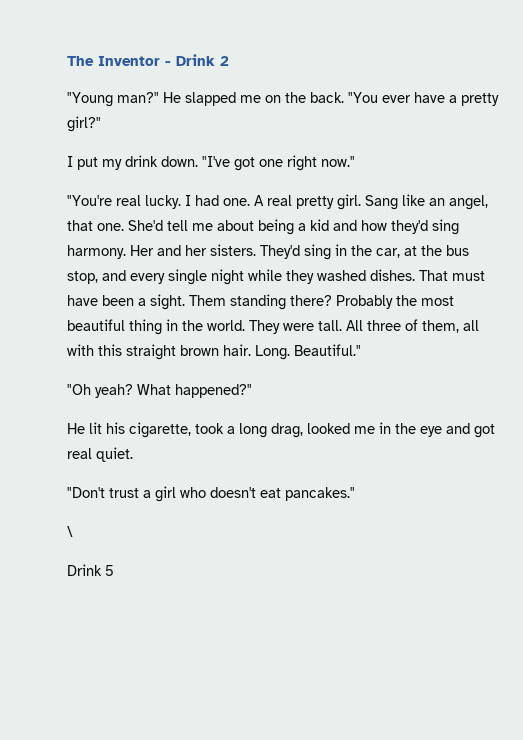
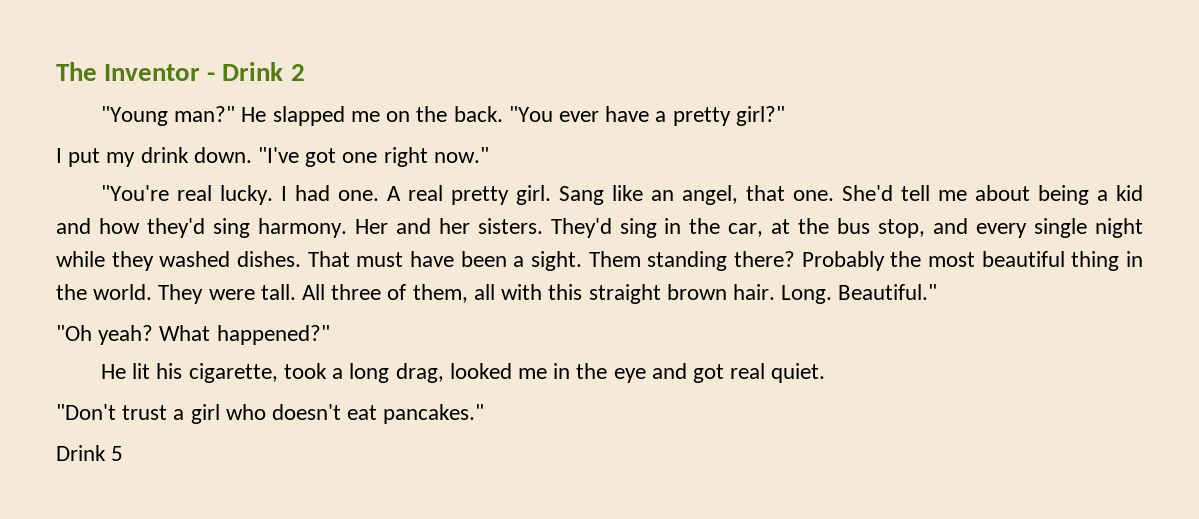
- \

